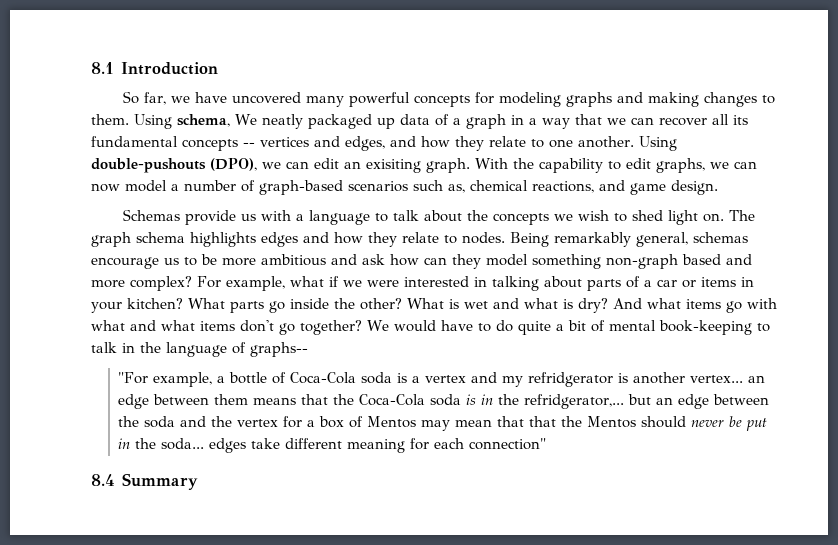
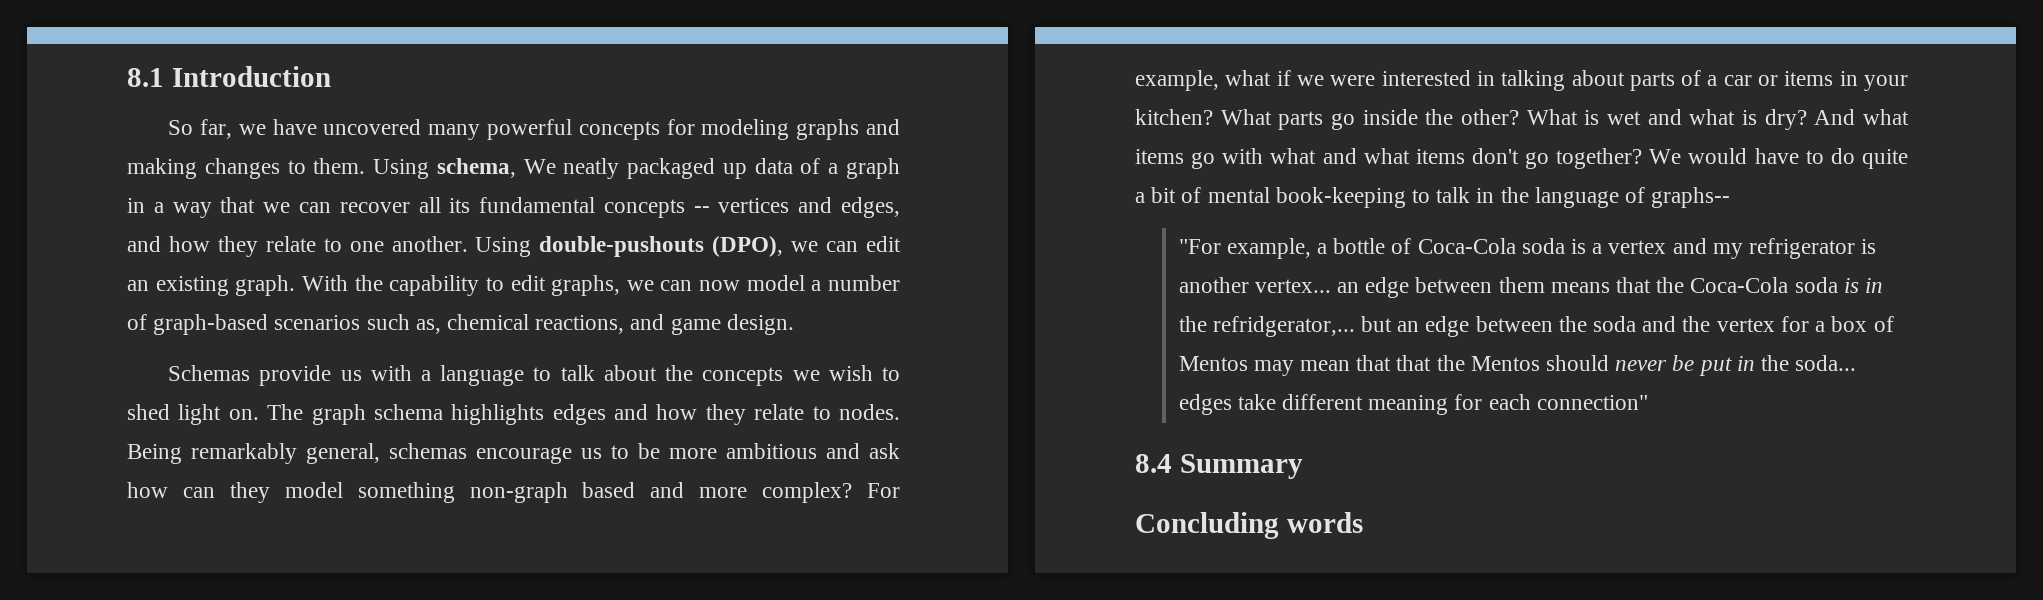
- Using double-pushouts (DPO), we can edit an exisiting graph.
+ Using double-pushouts (DPO), we can edit an existing graph.
- "For example, a bottle of Coca-Cola soda is a vertex and my refridgerator is another vertex... an edge between them means that the Coca-Cola soda is in the refridgerator,... but an edge between the soda and the vertex for a box of Mentos may mean that that the Mentos should never be put in the soda... edges take different meaning for each connection"
+ "For example, a bottle of Coca-Cola soda is a vertex and my refrigerator is another vertex... an edge between them means that the Coca-Cola soda is in the refridgerator,... but an edge between the soda and the vertex for a box of Mentos may mean that that the Mentos should never be put in the soda... edges take different meaning for each connection"
+ Concluding words

